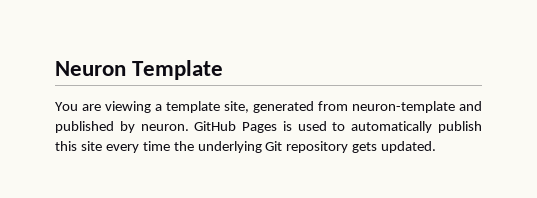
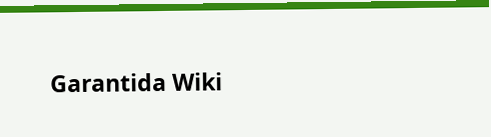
- Neuron Template
- You are viewing a template site, generated from neuron-template and published by neuron. GitHub Pages is used to automatically publish this site every time the underlying Git repository gets updated.
+ Garantida Wiki

